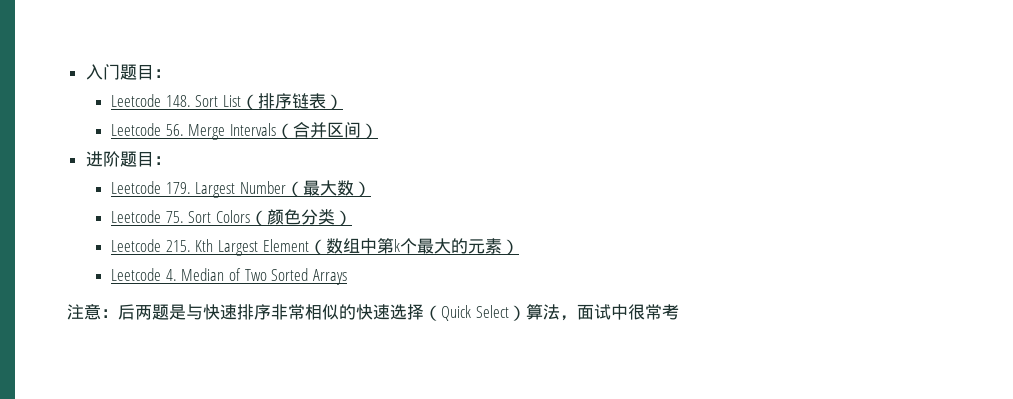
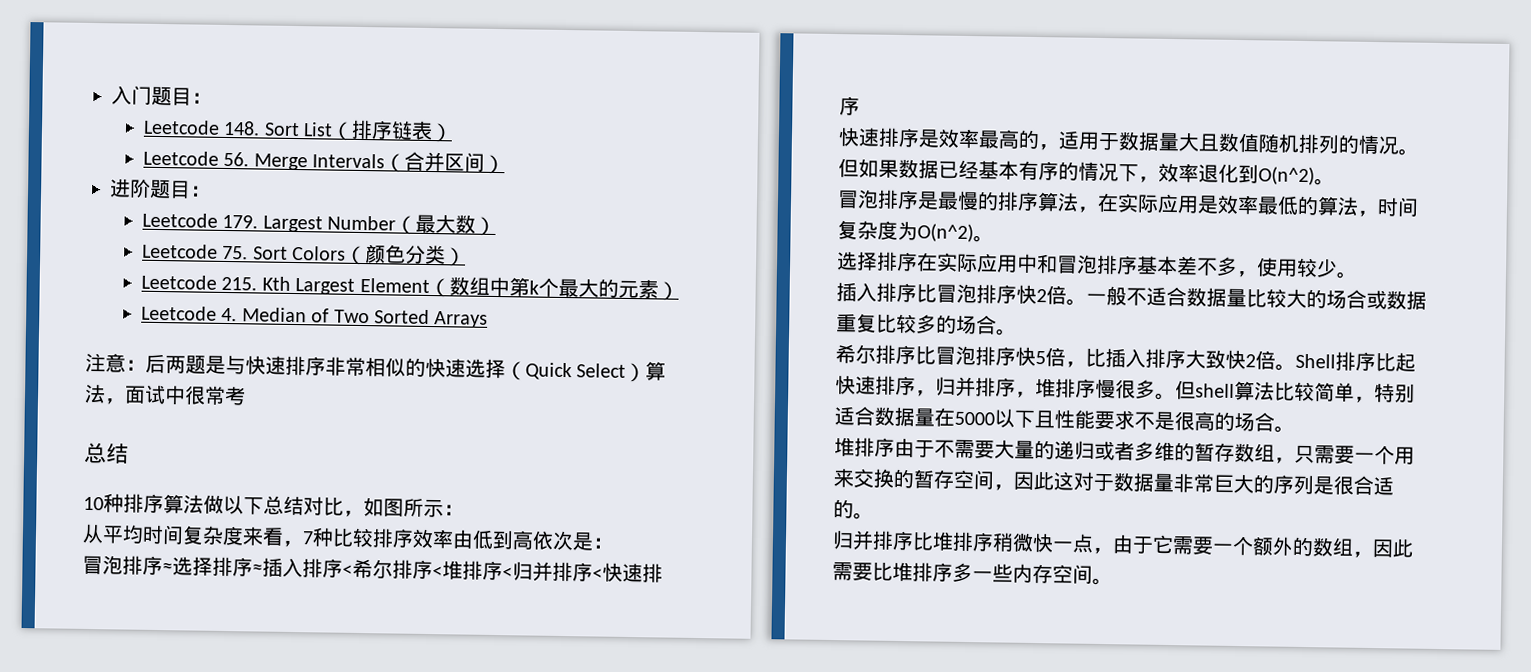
  注意：后两题是与快速排序非常相似的快速选择（Quick Select）算法，面试中很常考
+ 总结
+ 10种排序算法做以下总结对比，如图所示：
+ 从平均时间复杂度来看，7种比较排序效率由低到高依次是：
+ 冒泡排序≈选择排序≈插入排序<希尔排序<堆排序<归并排序<快速排序
+ 快速排序是效率最高的，适用于数据量大且数值随机排列的情况。但如果数据已经基本有序的情况下，效率退化到O(n^2)。
+ 冒泡排序是最慢的排序算法，在实际应用是效率最低的算法，时间复杂度为O(n^2)。
+ 选择排序在实际应用中和冒泡排序基本差不多，使用较少。
+ 插入排序比冒泡排序快2倍。一般不适合数据量比较大的场合或数据重复比较多的场合。
+ 希尔排序比冒泡排序快5倍，比插入排序大致快2倍。Shell排序比起快速排序，归并排序，堆排序慢很多。但shell算法比较简单，特别适合数据量在5000以下且性能要求不是很高的场合。
+ 堆排序由于不需要大量的递归或者多维的暂存数组，只需要一个用来交换的暂存空间，因此这对于数据量非常巨大的序列是很合适的。
+ 归并排序比堆排序稍微快一点，由于它需要一个额外的数组，因此需要比堆排序多一些内存空间。

